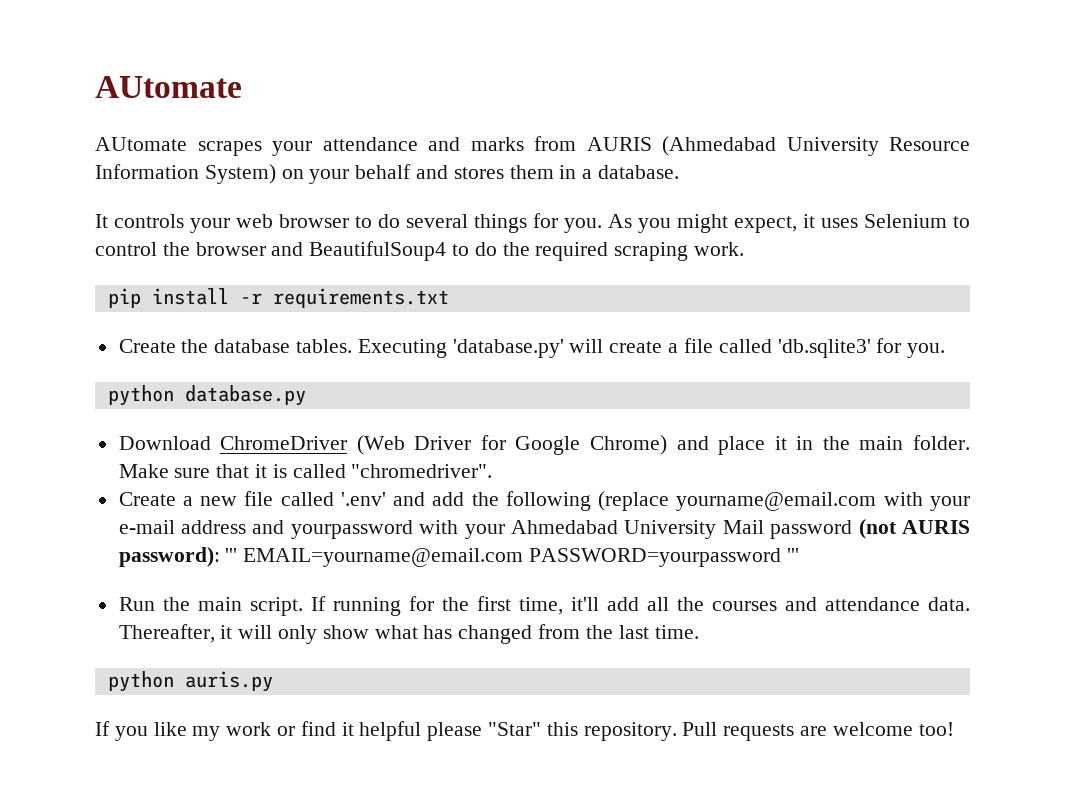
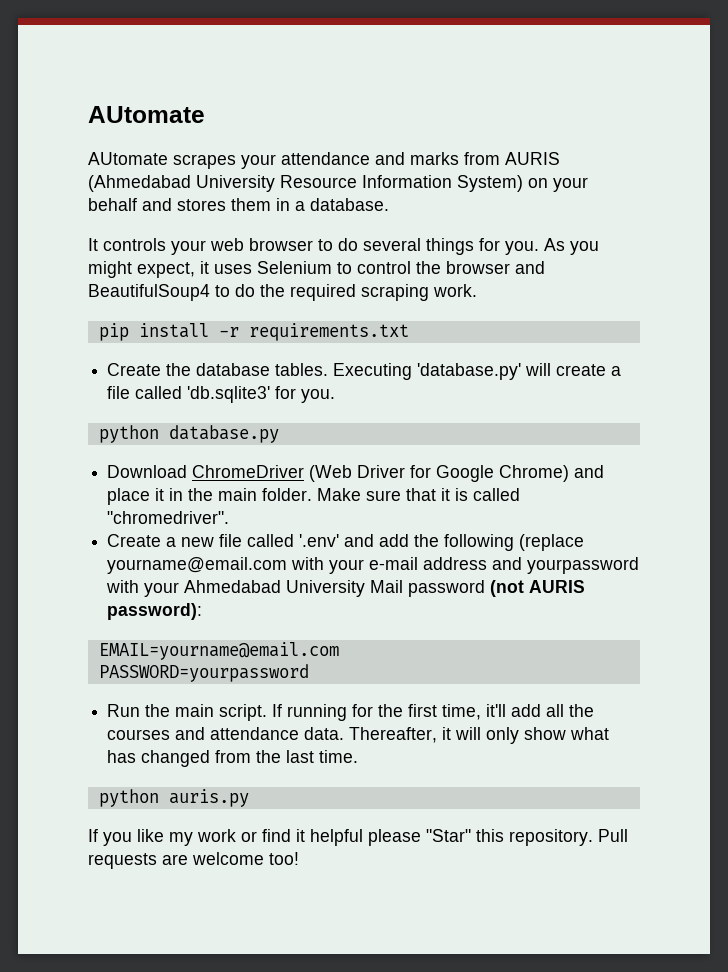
- Create a new file called '.env' and add the following (replace yourname@email.com with your e-mail address and yourpassword with your Ahmedabad University Mail password (not AURIS password): ''' EMAIL=yourname@email.com PASSWORD=yourpassword '''
+ Create a new file called '.env' and add the following (replace yourname@email.com with your e-mail address and yourpassword with your Ahmedabad University Mail password (not AURIS password):
+ EMAIL=yourname@email.com
+ PASSWORD=yourpassword

